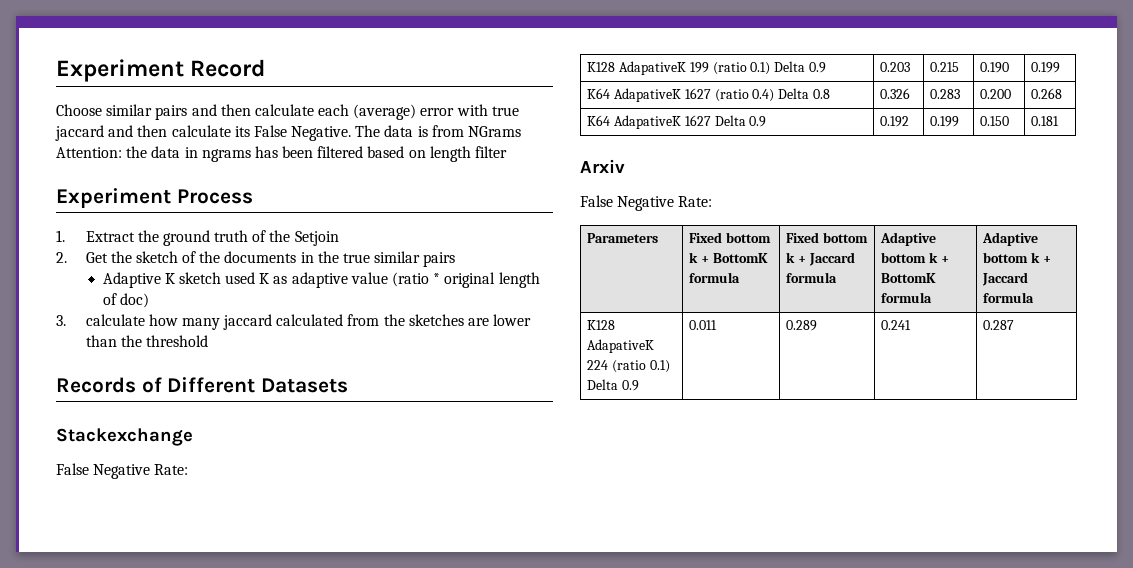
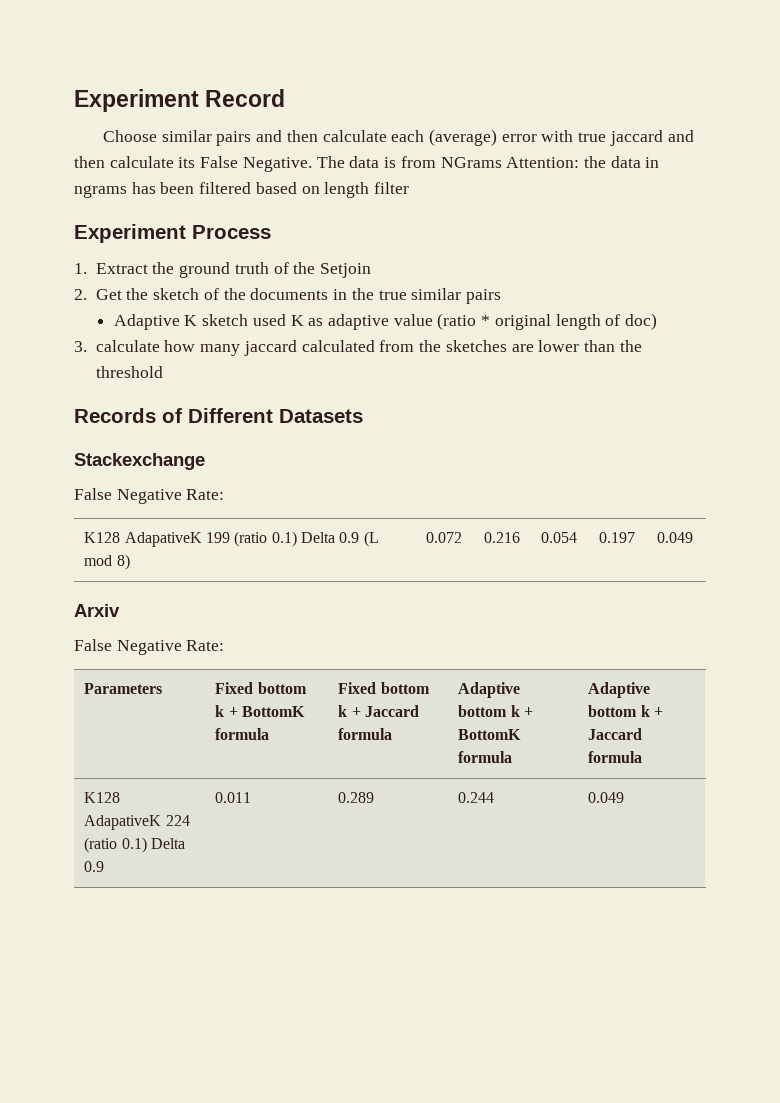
- K128 AdapativeK 199 (ratio 0.1) Delta 0.9 | 0.203 | 0.215 | 0.190 | 0.199
- K64 AdapativeK 1627 (ratio 0.4) Delta 0.8 | 0.326 | 0.283 | 0.200 | 0.268
- K64 AdapativeK 1627 Delta 0.9 | 0.192 | 0.199 | 0.150 | 0.181
+ K128 AdapativeK 199 (ratio 0.1) Delta 0.9 (L mod 8) | 0.072 | 0.216 | 0.054 | 0.197 | 0.049
- K128 AdapativeK 224 (ratio 0.1) Delta 0.9 | 0.011 | 0.289 | 0.241 | 0.287
+ K128 AdapativeK 224 (ratio 0.1) Delta 0.9 | 0.011 | 0.289 | 0.244 | 0.049

